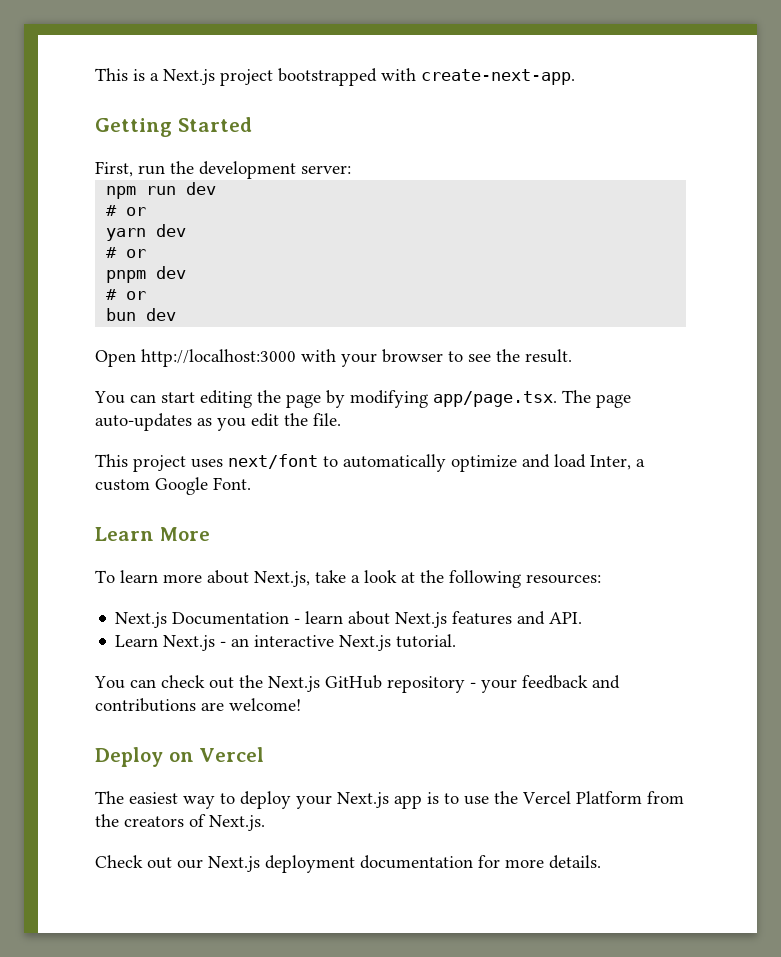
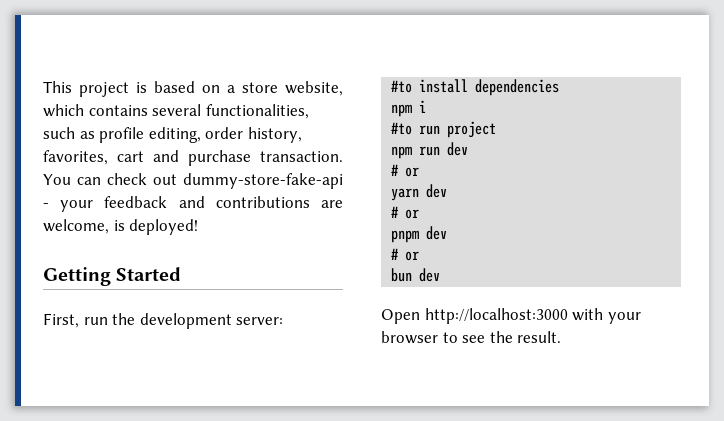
- This is a Next.js project bootstrapped with create-next-app.
+ This project is based on a store website, which contains several functionalities, such as profile editing, order history, favorites, cart and purchase transaction. You can check out dummy-store-fake-api - your feedback and contributions are welcome, is deployed!
+ #to install dependencies
+ npm i
+ #to run project
- You can start editing the page by modifying app/page.tsx. The page auto-updates as you edit the file.
- This project uses next/font to automatically optimize and load Inter, a custom Google Font.
- Learn More
- To learn more about Next.js, take a look at the following resources:
- Next.js Documentation - learn about Next.js features and API.
- Learn Next.js - an interactive Next.js tutorial.
- You can check out the Next.js GitHub repository - your feedback and contributions are welcome!
- Deploy on Vercel
- The easiest way to deploy your Next.js app is to use the Vercel Platform from the creators of Next.js.
- Check out our Next.js deployment documentation for more details.

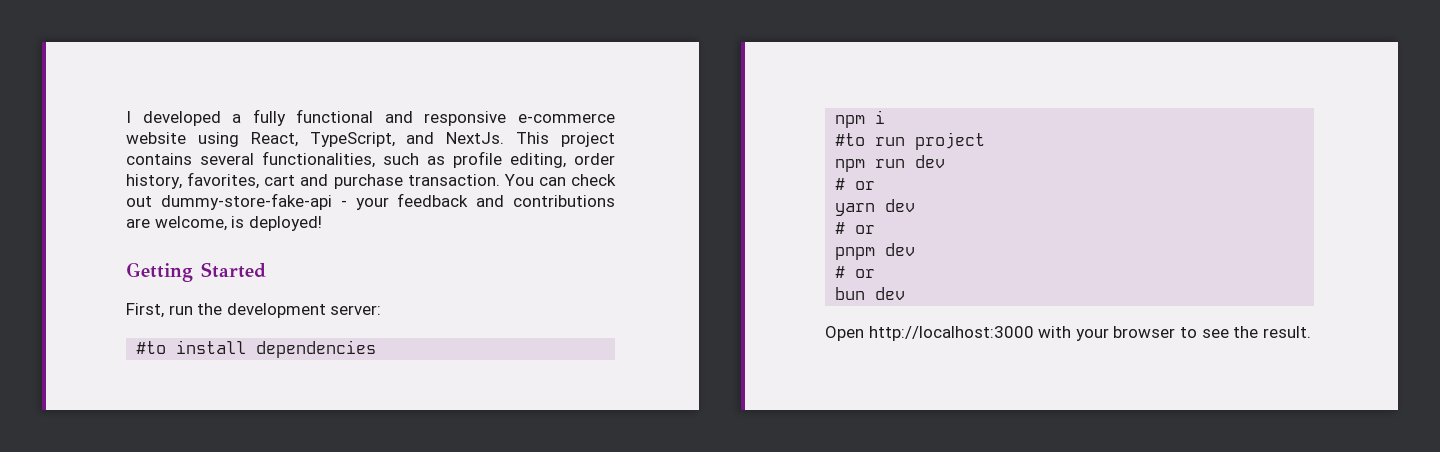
- This project is based on a store website, which contains several functionalities, such as profile editing, order history, favorites, cart and purchase transaction.
+ I developed a fully functional and responsive e-commerce website using React, TypeScript, and NextJs. This project contains several functionalities, such as profile editing, order history, favorites, cart and purchase transaction.

